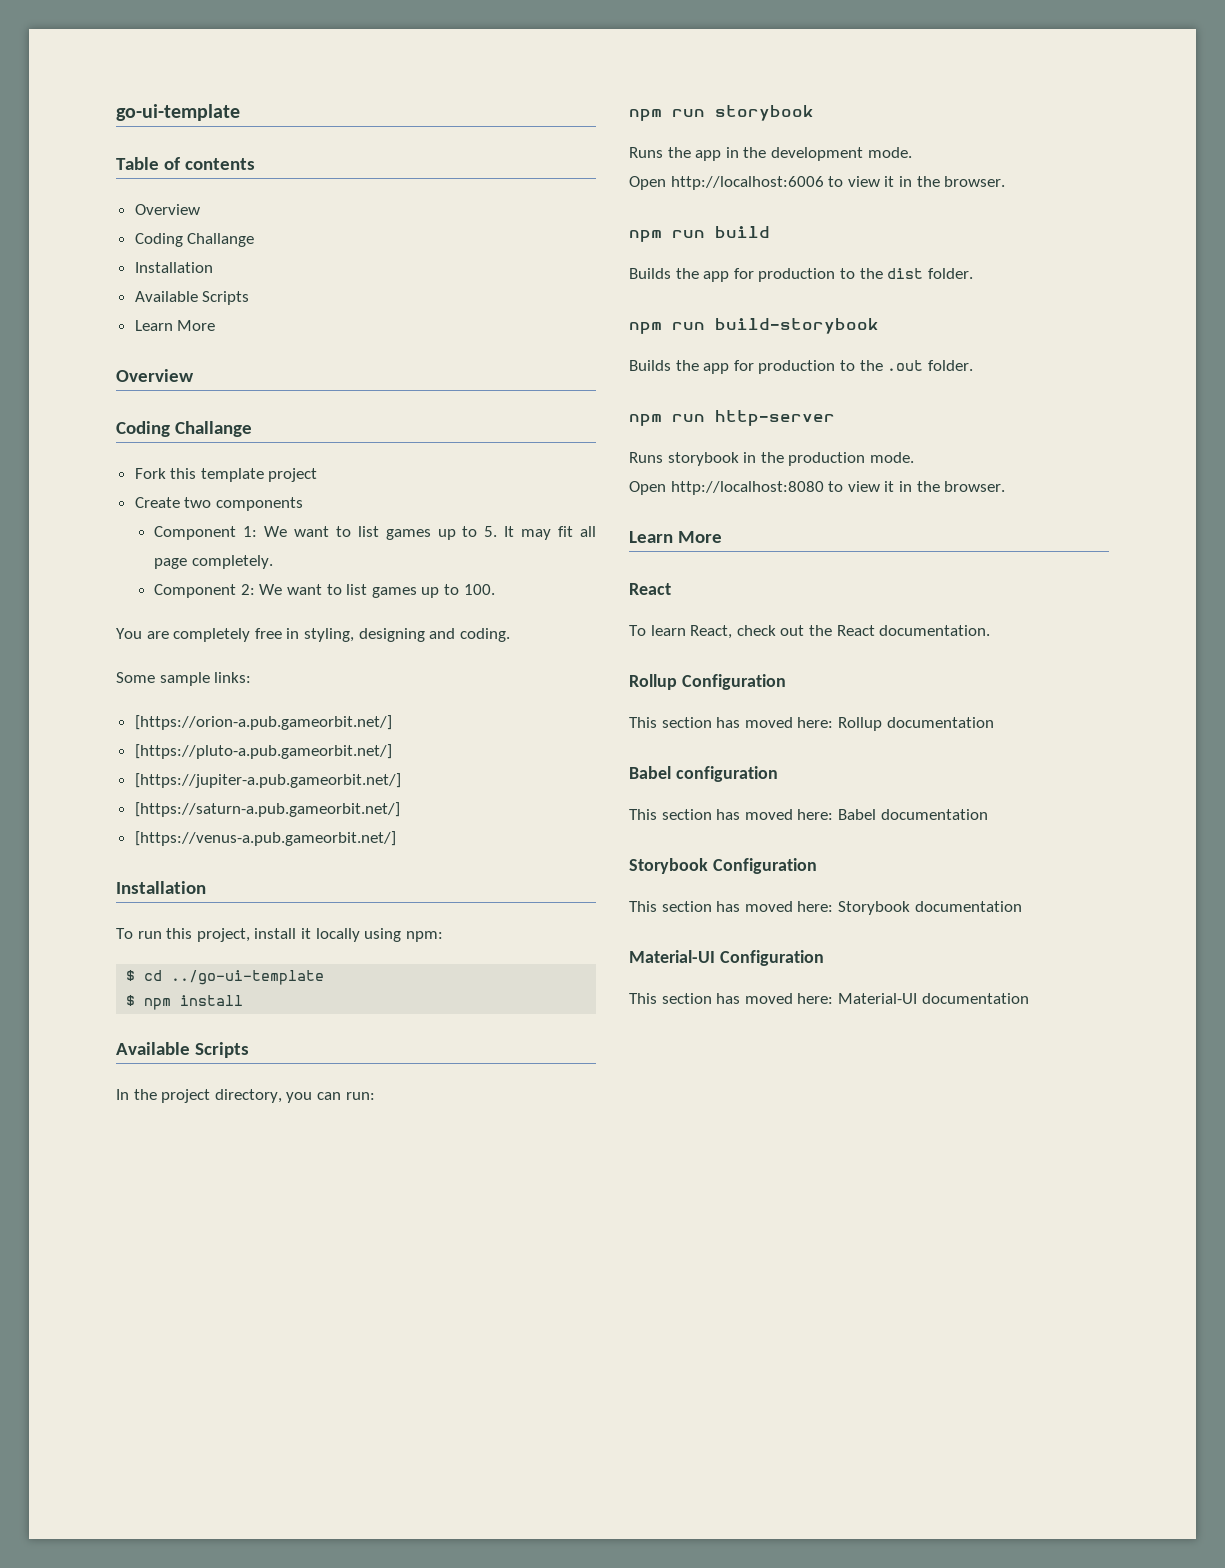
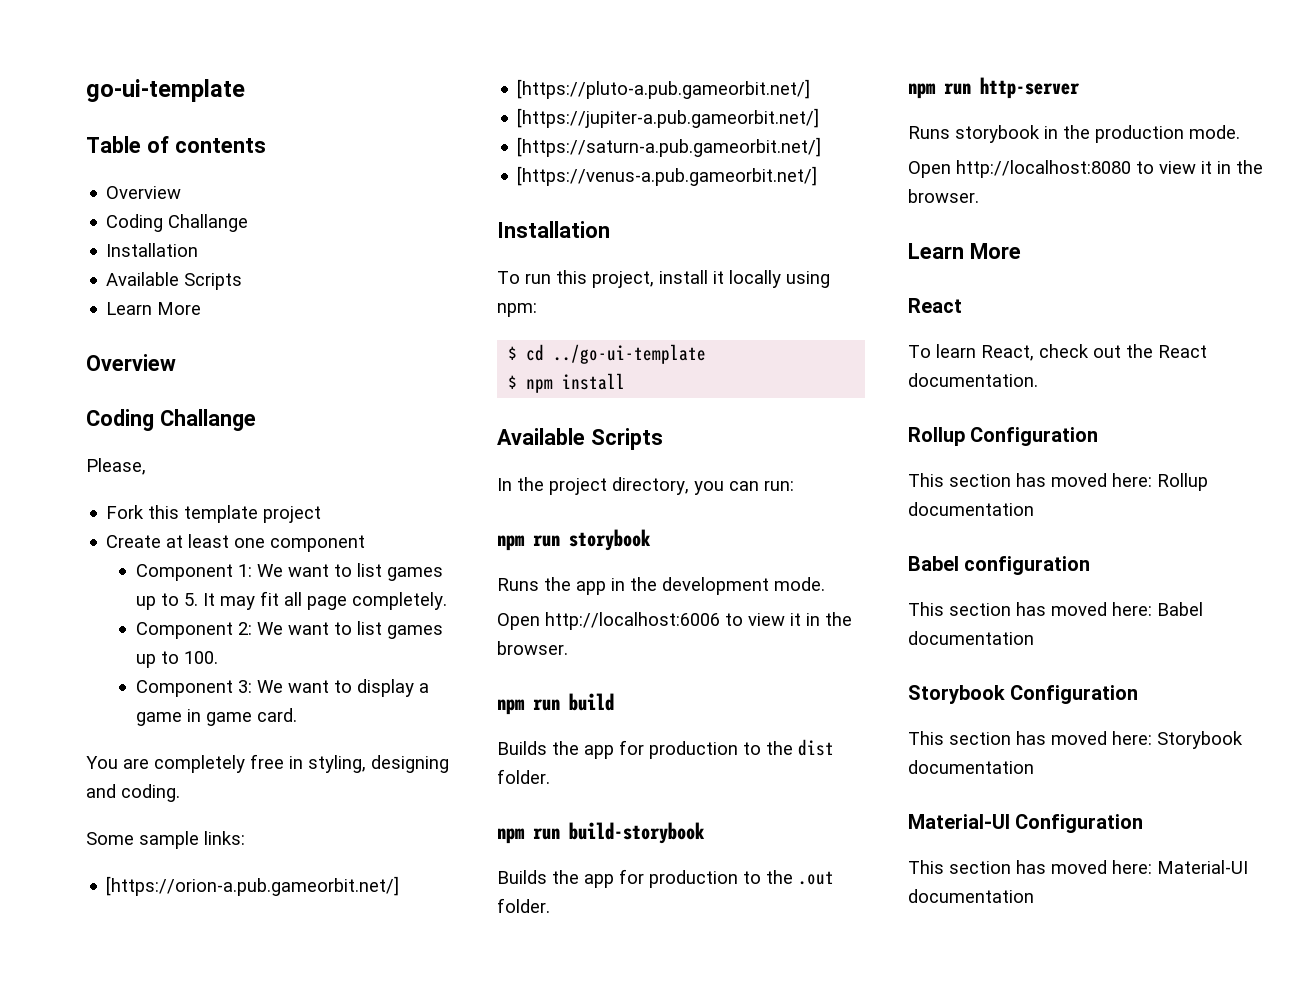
+ Please,
- Create two components
+ Create at least one component
+ Component 3: We want to display a game in game card.

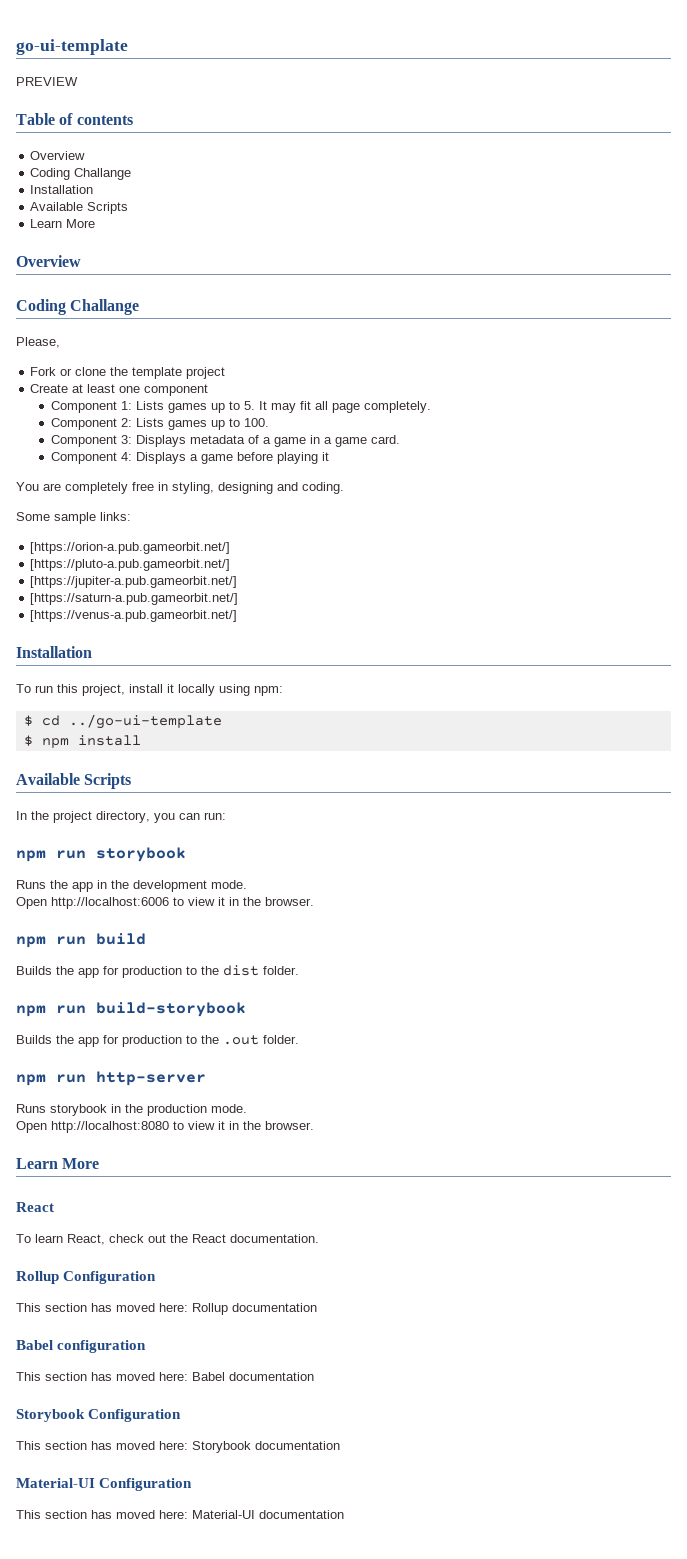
+ PREVIEW
- Fork this template project
+ Fork or clone the template project
- Component 1: We want to list games up to 5. It may fit all page completely.
+ Component 1: Lists games up to 5. It may fit all page completely.
- Component 2: We want to list games up to 100.
+ Component 2: Lists games up to 100.
- Component 3: We want to display a game in game card.
+ Component 3: Displays metadata of a game in a game card.
+ Component 4: Displays a game before playing it

